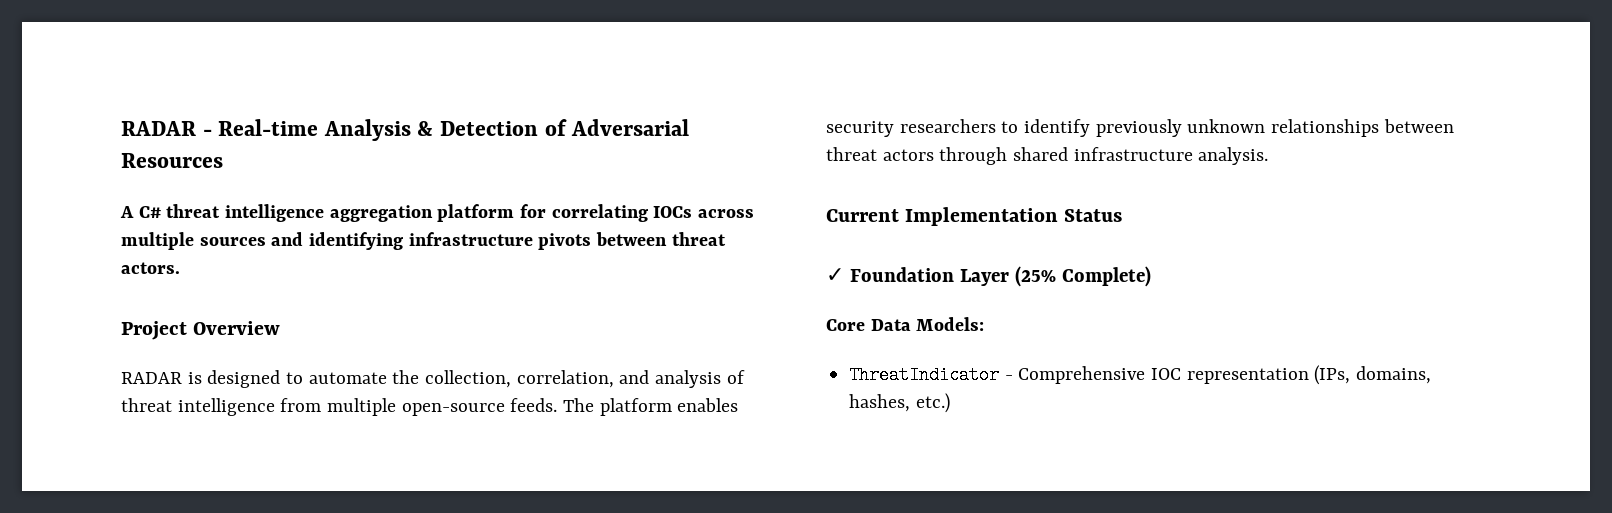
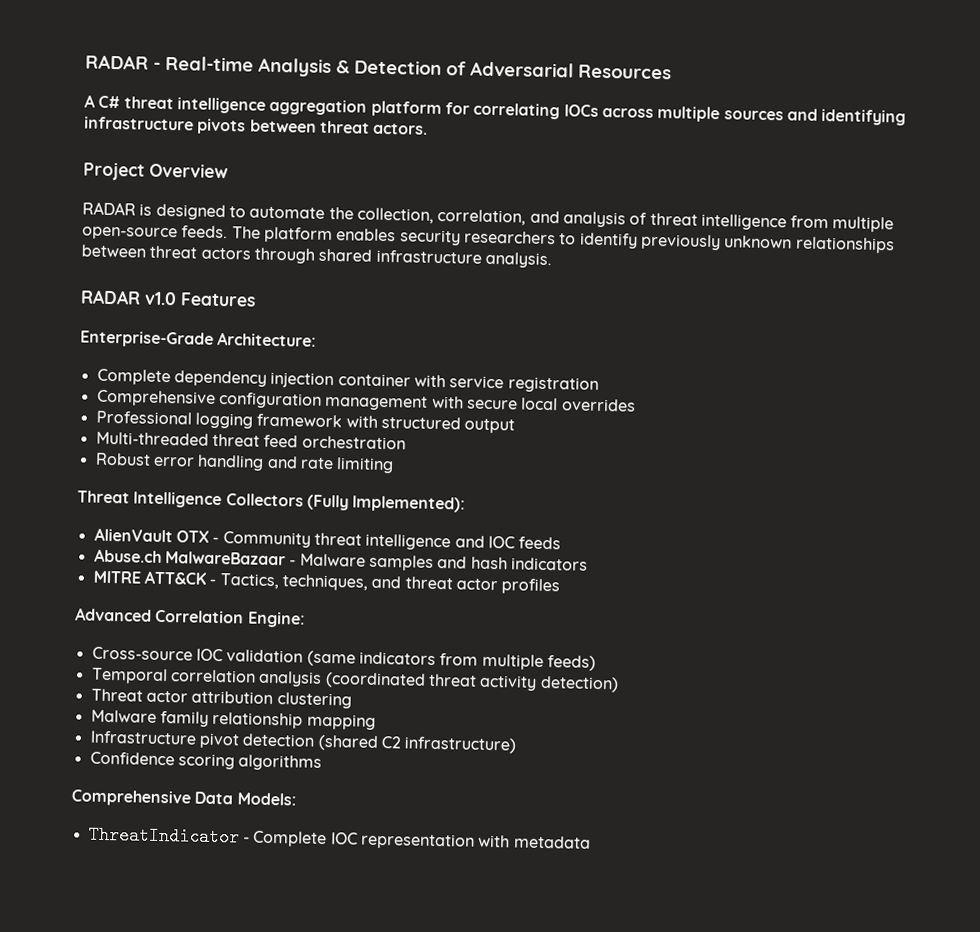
- Current Implementation Status
- ✓ Foundation Layer (25% Complete)
- Core Data Models:
+ RADAR v1.0 Features
+ Enterprise-Grade Architecture:
+ Complete dependency injection container with service registration
+ Comprehensive configuration management with secure local overrides
+ Professional logging framework with structured output
+ Multi-threaded threat feed orchestration
+ Robust error handling and rate limiting
+ Threat Intelligence Collectors (Fully Implemented):
+ AlienVault OTX - Community threat intelligence and IOC feeds
+ Abuse.ch MalwareBazaar - Malware samples and hash indicators
+ MITRE ATT&CK - Tactics, techniques, and threat actor profiles
+ Advanced Correlation Engine:
+ Cross-source IOC validation (same indicators from multiple feeds)
+ Temporal correlation analysis (coordinated threat activity detection)
+ Threat actor attribution clustering
+ Malware family relationship mapping
+ Infrastructure pivot detection (shared C2 infrastructure)
+ Confidence scoring algorithms
+ Comprehensive Data Models:
- ThreatIndicator - Comprehensive IOC representation (IPs, domains, hashes, etc.)
+ ThreatIndicator - Complete IOC representation with metadata

